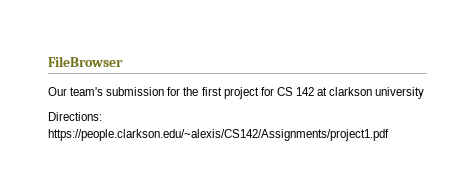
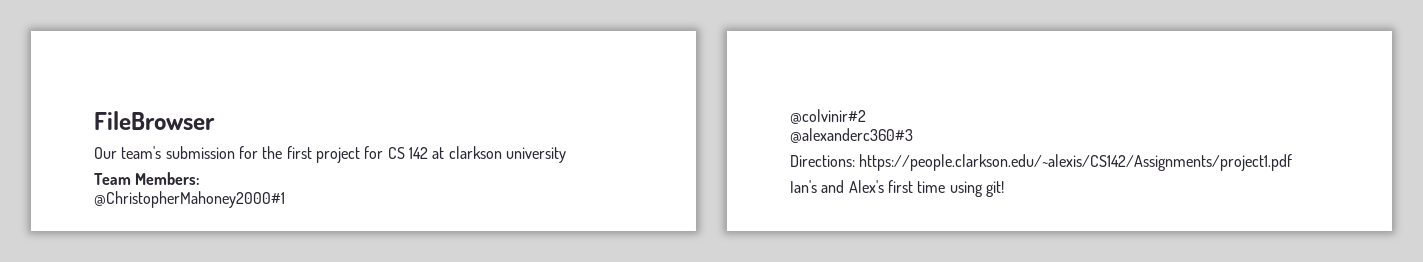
+ Team Members:
+ @ChristopherMahoney2000#1
+ @colvinir#2
+ @alexanderc360#3
  Directions: https://people.clarkson.edu/~alexis/CS142/Assignments/project1.pdf
+ Ian's and Alex's first time using git!

